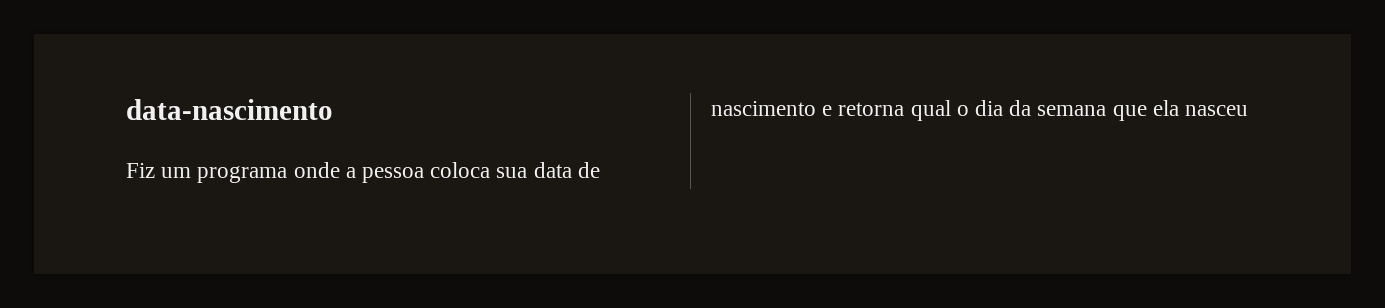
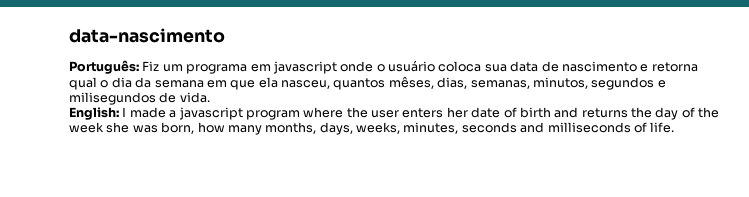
- Fiz um programa onde a pessoa coloca sua data de nascimento e retorna qual o dia da semana que ela nasceu
+ Português: Fiz um programa em javascript onde o usuário coloca sua data de nascimento e retorna qual o dia da semana em que ela nasceu, quantos mêses, dias, semanas, minutos, segundos e milisegundos de vida.
+ English: I made a javascript program where the user enters her date of birth and returns the day of the week she was born, how many months, days, weeks, minutes, seconds and milliseconds of life.

